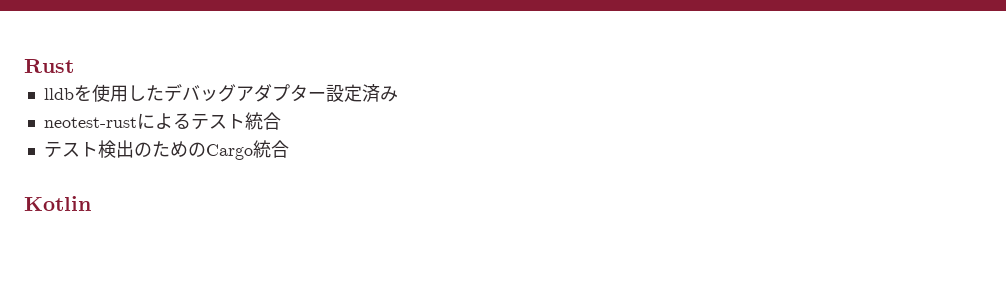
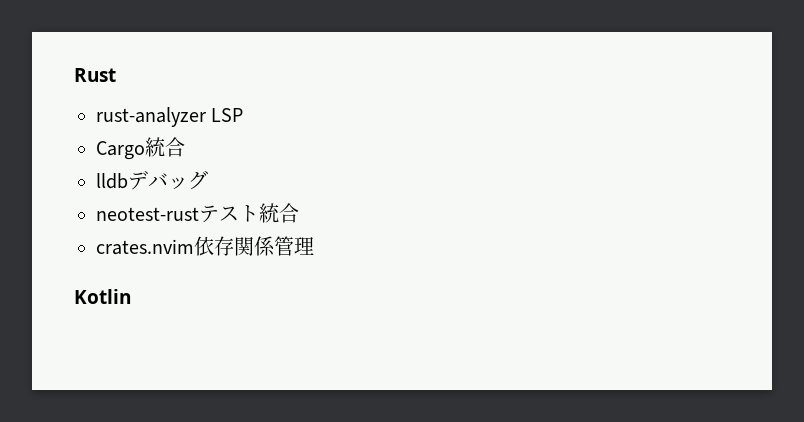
+ rust-analyzer LSP
+ Cargo統合
- lldbを使用したデバッグアダプター設定済み
+ lldbデバッグ
- neotest-rustによるテスト統合
+ neotest-rustテスト統合
- テスト検出のためのCargo統合
+ crates.nvim依存関係管理

